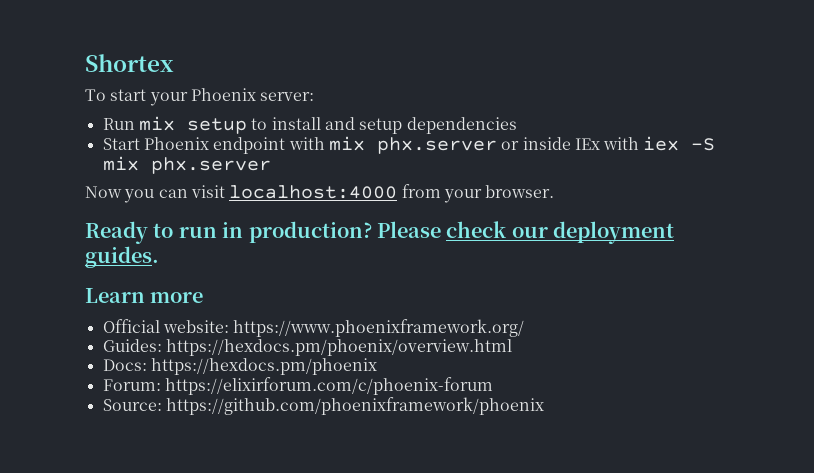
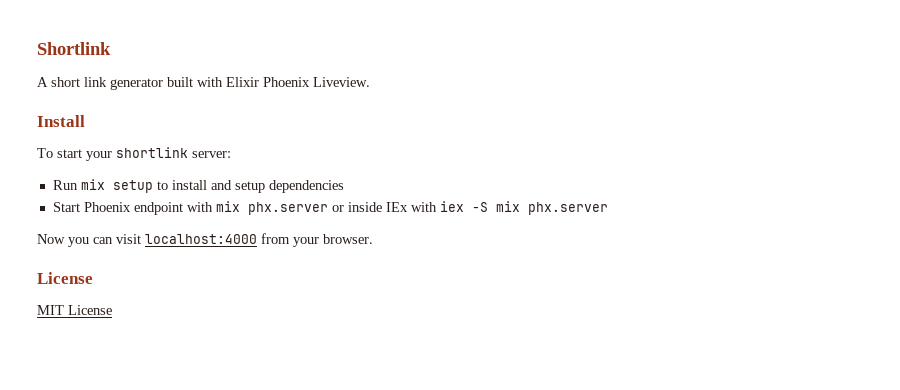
- Shortex
+ Shortlink
+ A short link generator built with Elixir Phoenix Liveview.
+ Install
- To start your Phoenix server:
+ To start your shortlink server:
  Now you can visit localhost:4000 from your browser.
- Ready to run in production? Please check our deployment guides.
- Learn more
- Official website: https://www.phoenixframework.org/
- Guides: https://hexdocs.pm/phoenix/overview.html
- Docs: https://hexdocs.pm/phoenix
- Forum: https://elixirforum.com/c/phoenix-forum
- Source: https://github.com/phoenixframework/phoenix
+ License
+ MIT License

